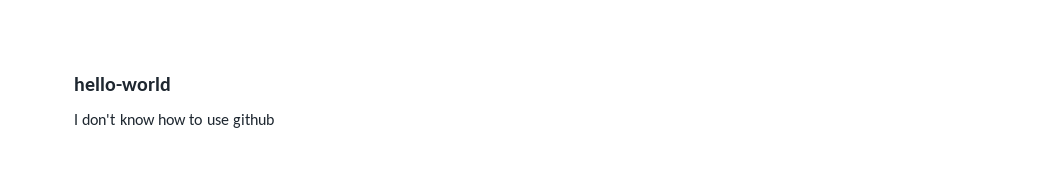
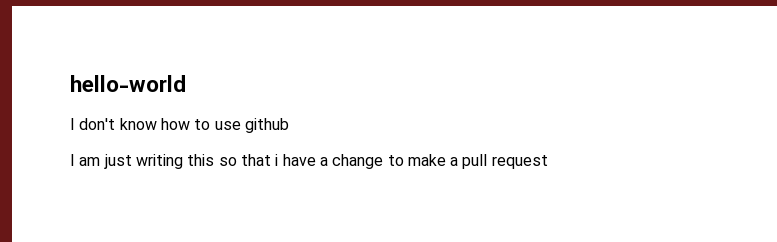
+ I am just writing this so that i have a change to make a pull request

